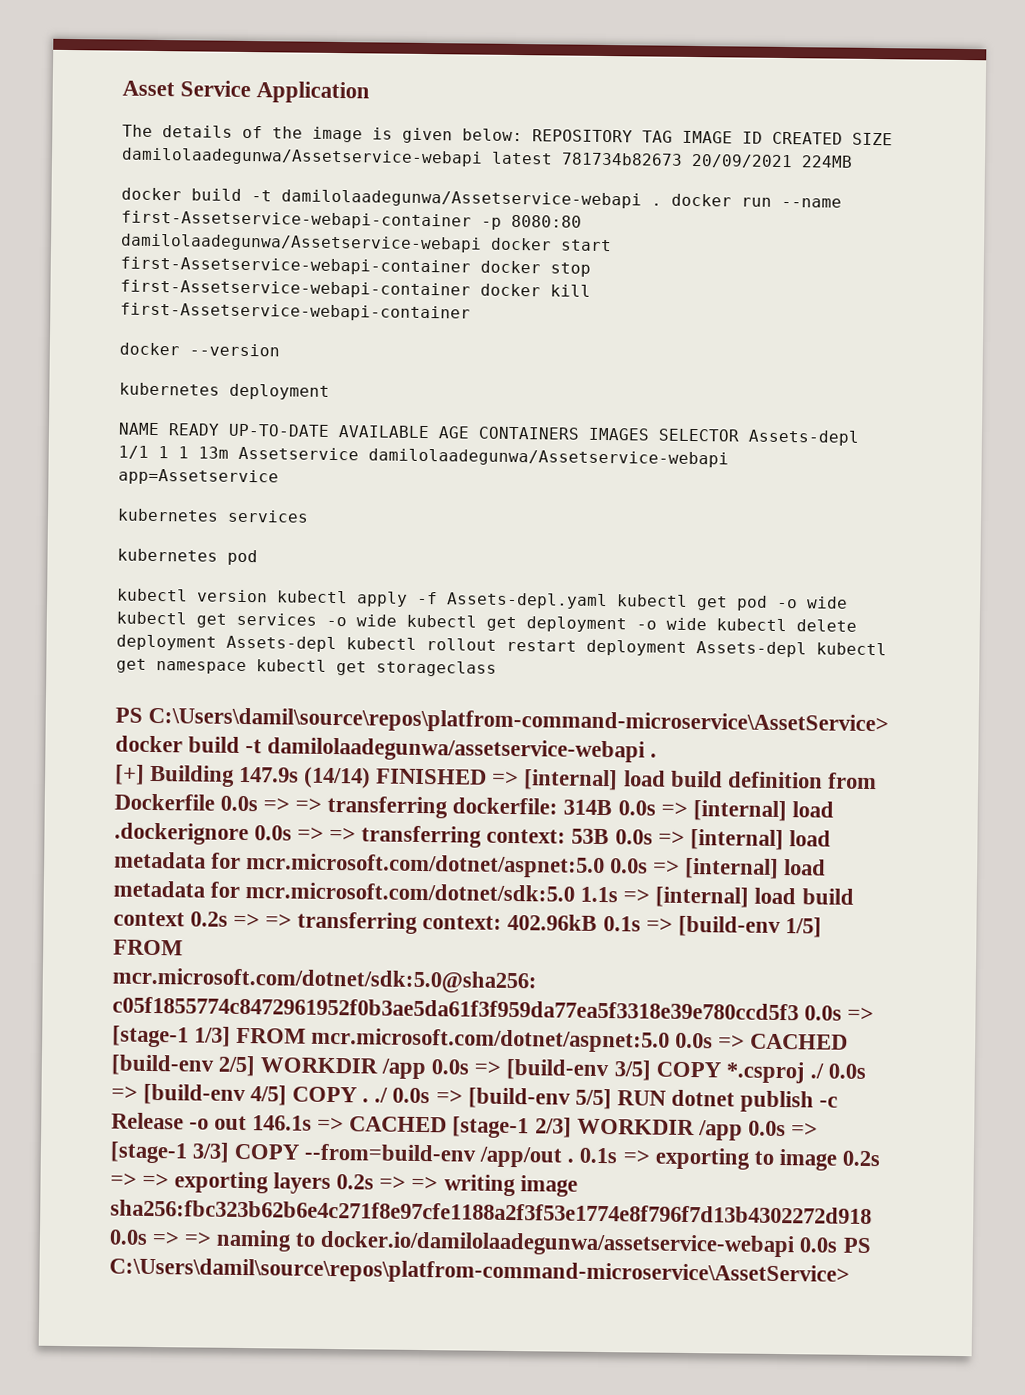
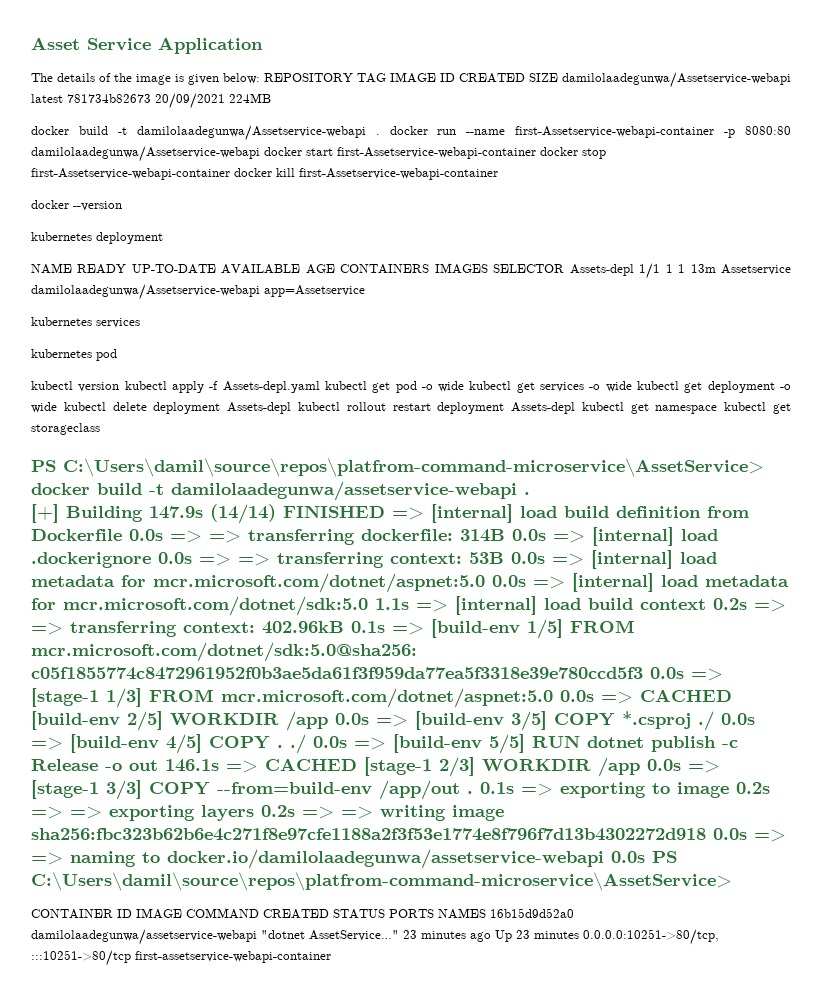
+ CONTAINER ID IMAGE COMMAND CREATED STATUS PORTS NAMES 16b15d9d52a0 damilolaadegunwa/assetservice-webapi "dotnet AssetService…" 23 minutes ago Up 23 minutes 0.0.0.0:10251->80/tcp, :::10251->80/tcp first-assetservice-webapi-container

